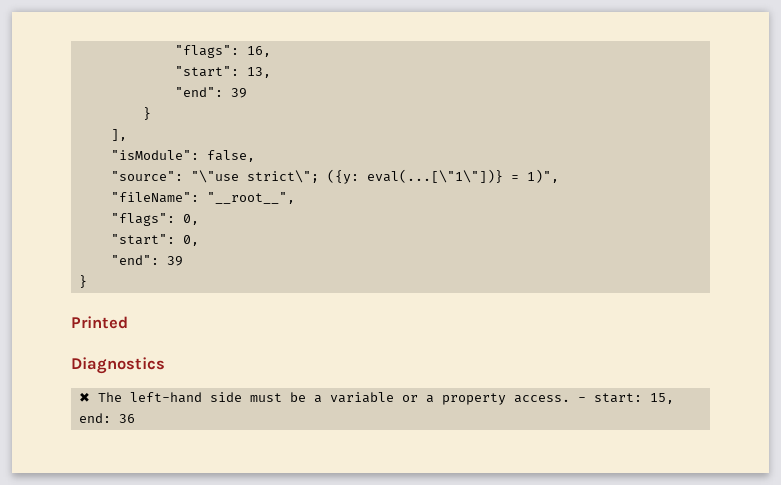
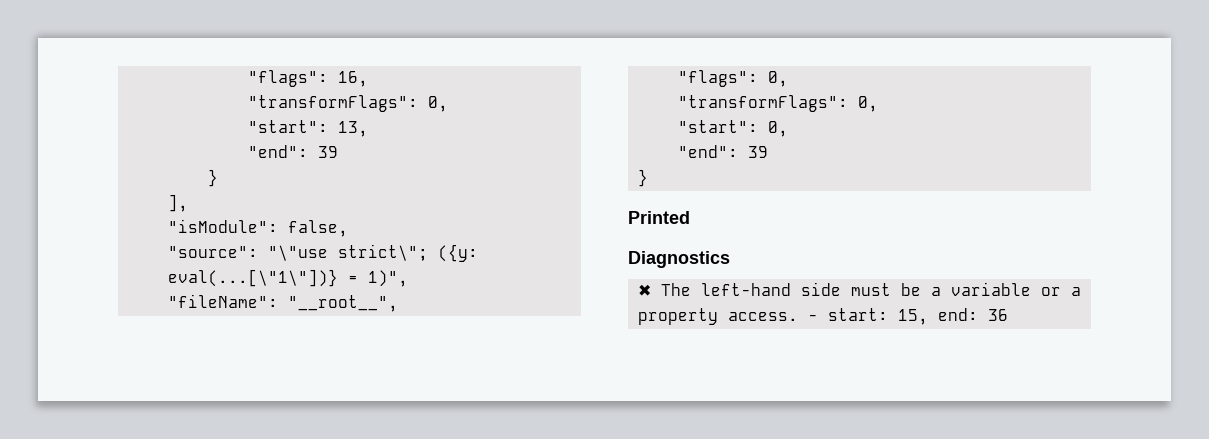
  "flags": 16,
+ "transformFlags": 0,
  "flags": 0,
+ "transformFlags": 0,

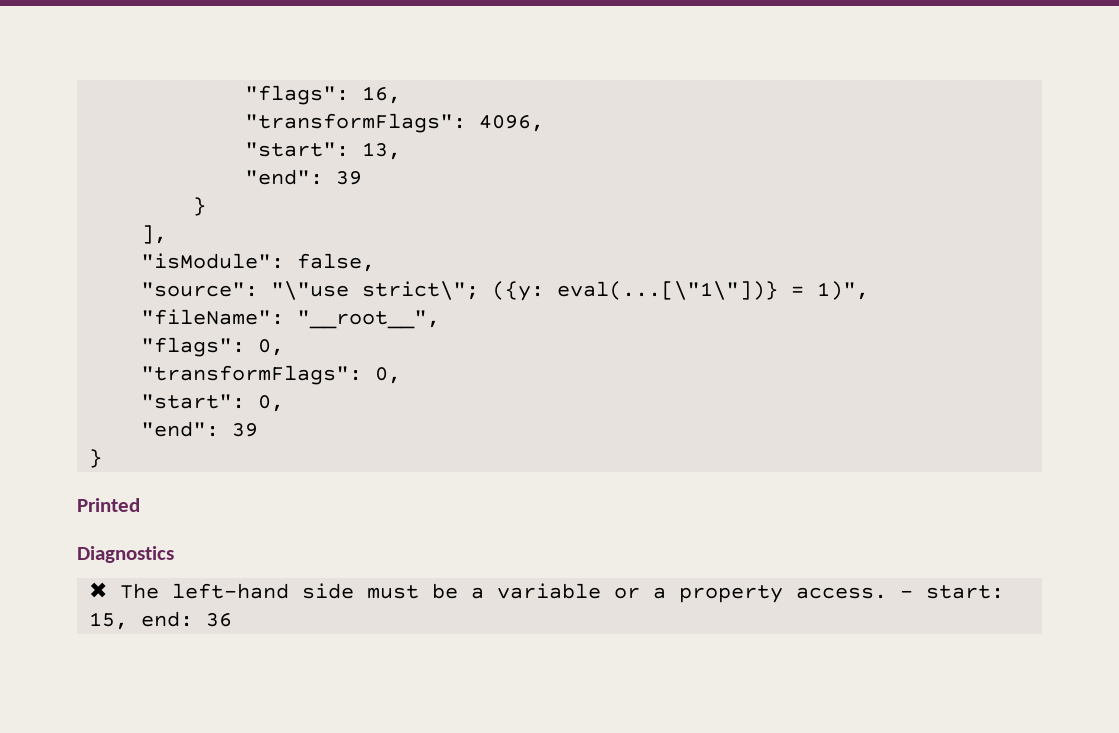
  "flags": 16,
- "transformFlags": 0,
+ "transformFlags": 4096,

